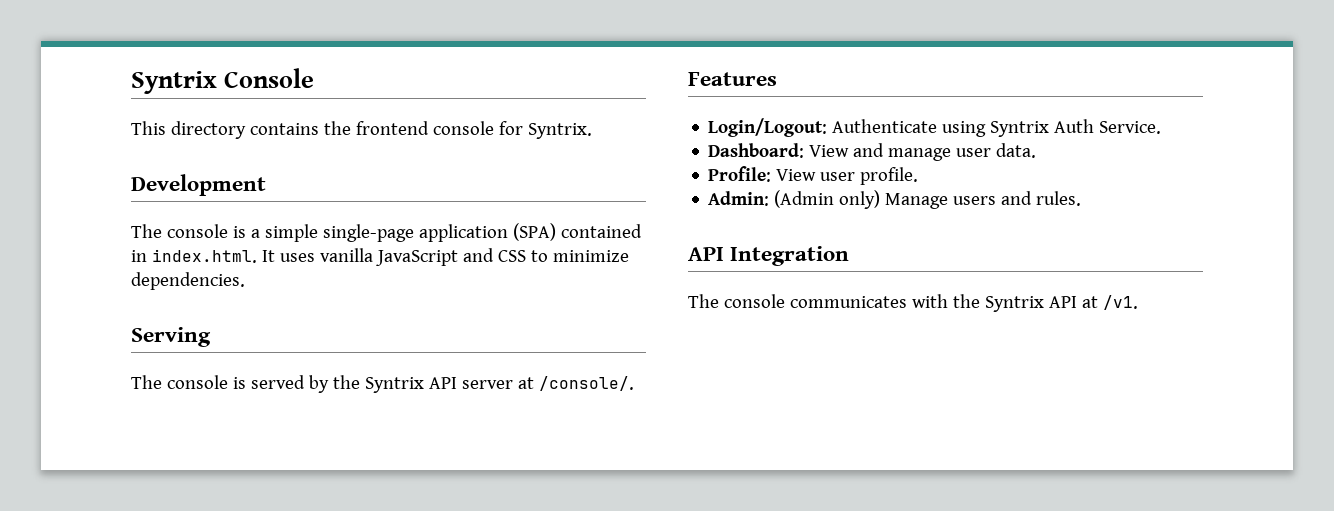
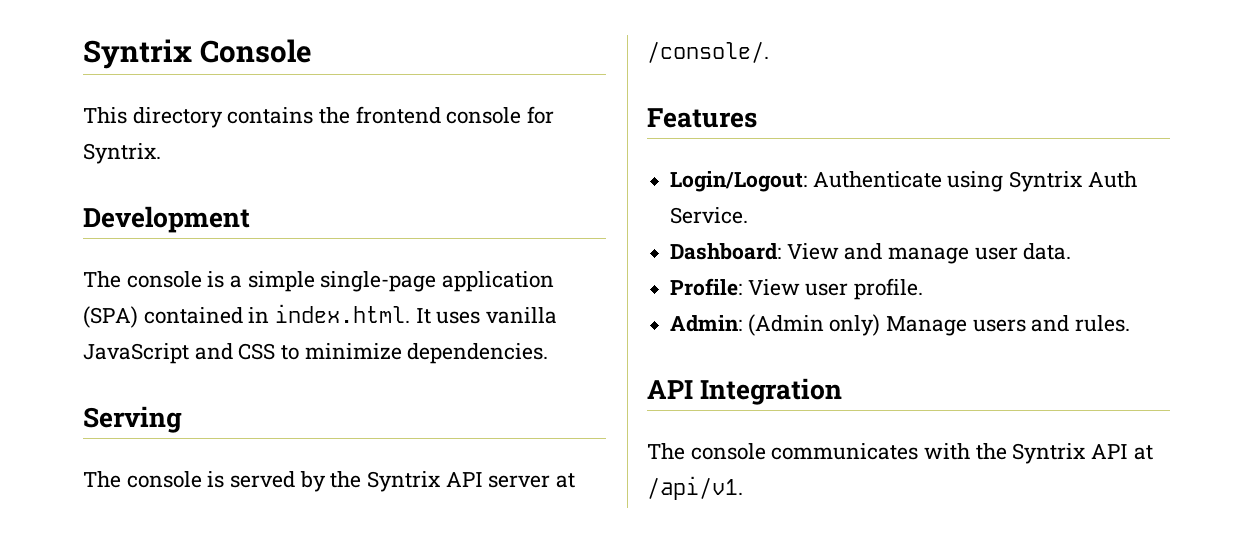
- The console communicates with the Syntrix API at /v1.
+ The console communicates with the Syntrix API at /api/v1.

